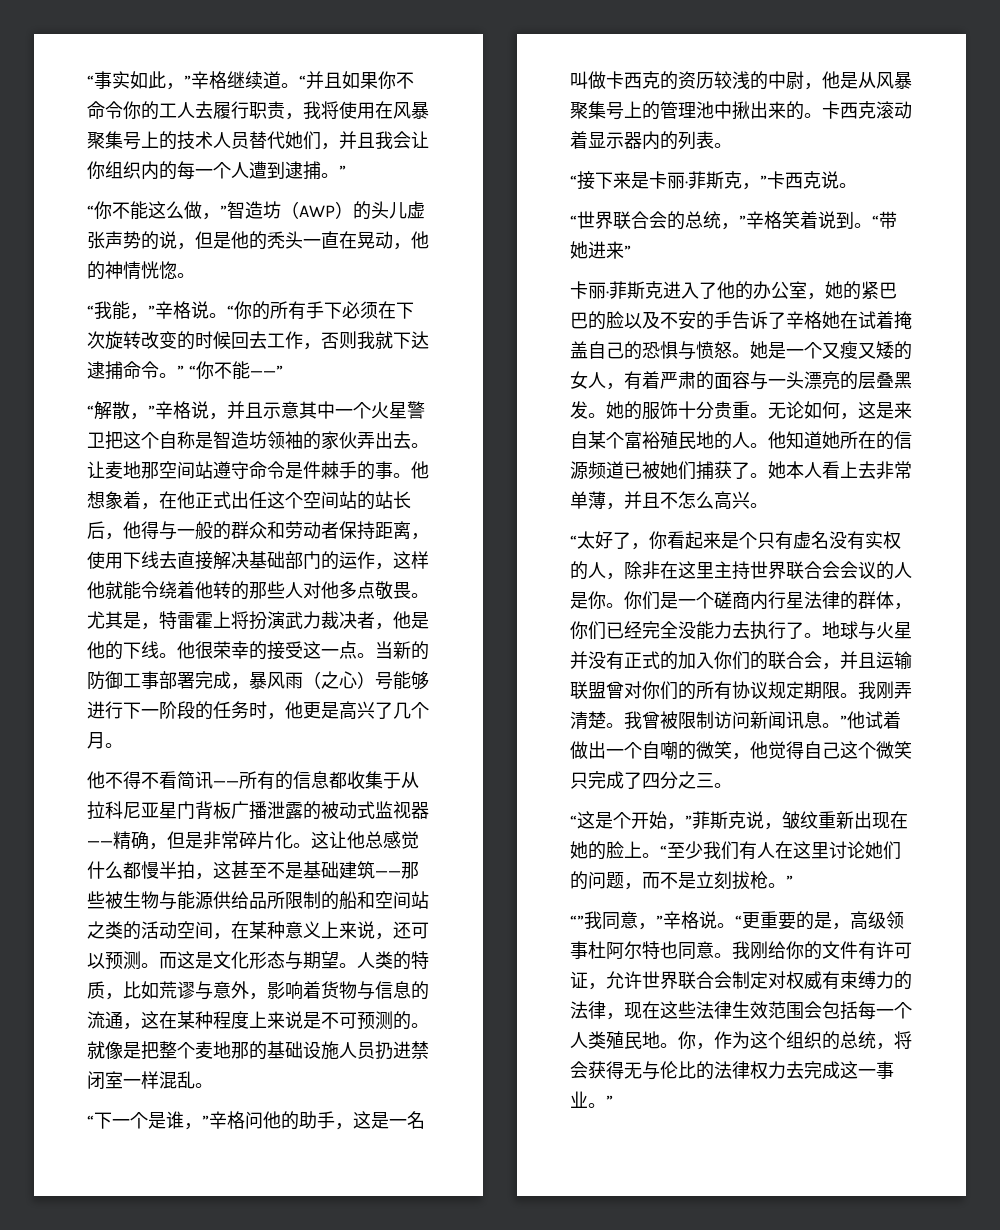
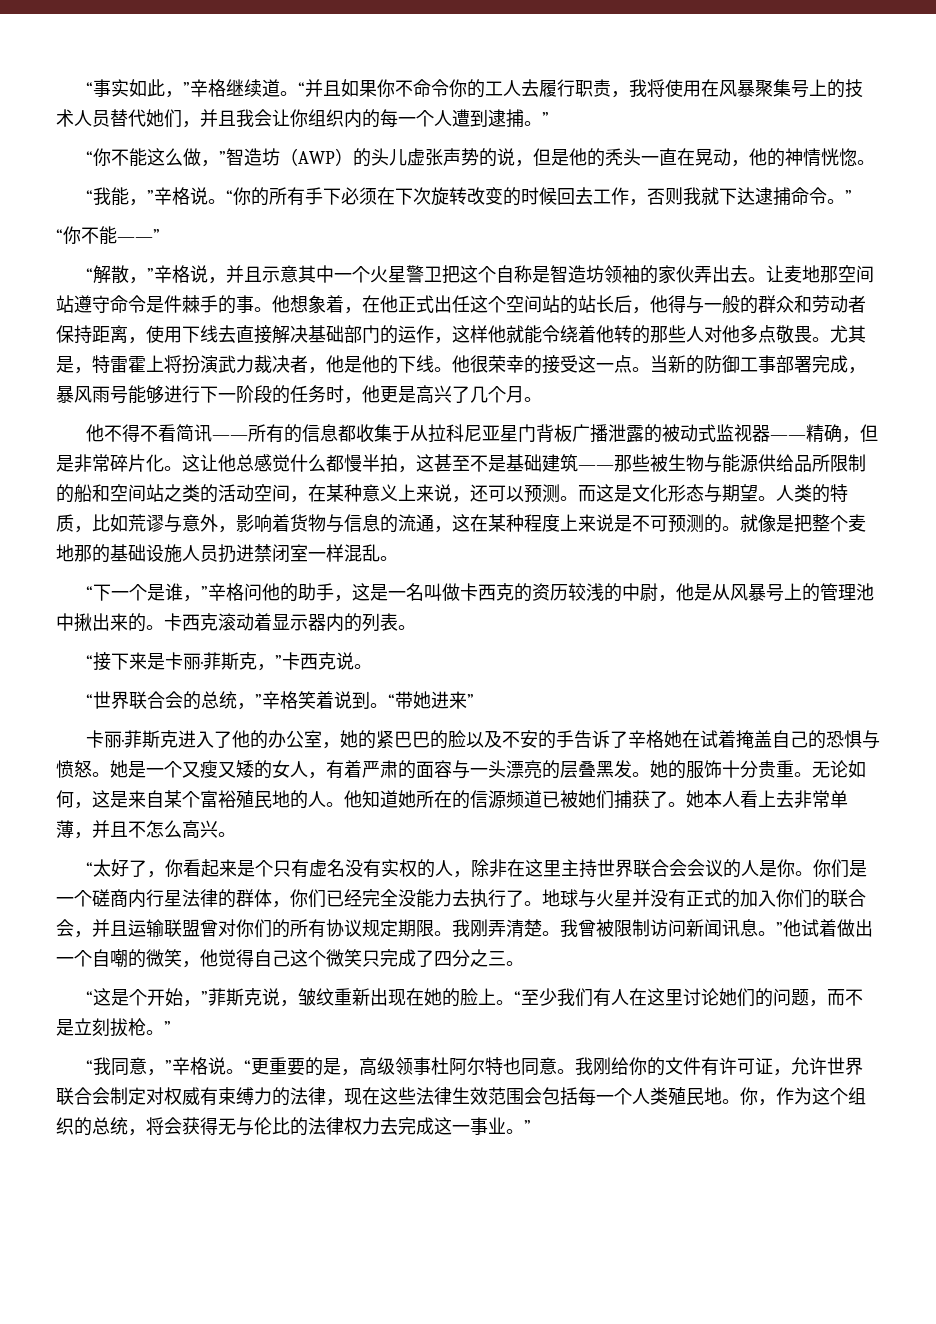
- “你的所有手下必须在下次旋转改变的时候回去工作，否则我就下达逮捕命令。” “你不能——”
+ “你的所有手下必须在下次旋转改变的时候回去工作，否则我就下达逮捕命令。”
+ “你不能——”
- 当新的防御工事部署完成，暴风雨（之心）号能够进行下一阶段的任务时，他更是高兴了几个月。
+ 当新的防御工事部署完成，暴风雨号能够进行下一阶段的任务时，他更是高兴了几个月。
- “下一个是谁，”辛格问他的助手，这是一名叫做卡西克的资历较浅的中尉，他是从风暴聚集号上的管理池中揪出来的。
+ “下一个是谁，”辛格问他的助手，这是一名叫做卡西克的资历较浅的中尉，他是从风暴号上的管理池中揪出来的。
- “”我同意，”辛格说。
+ “我同意，”辛格说。

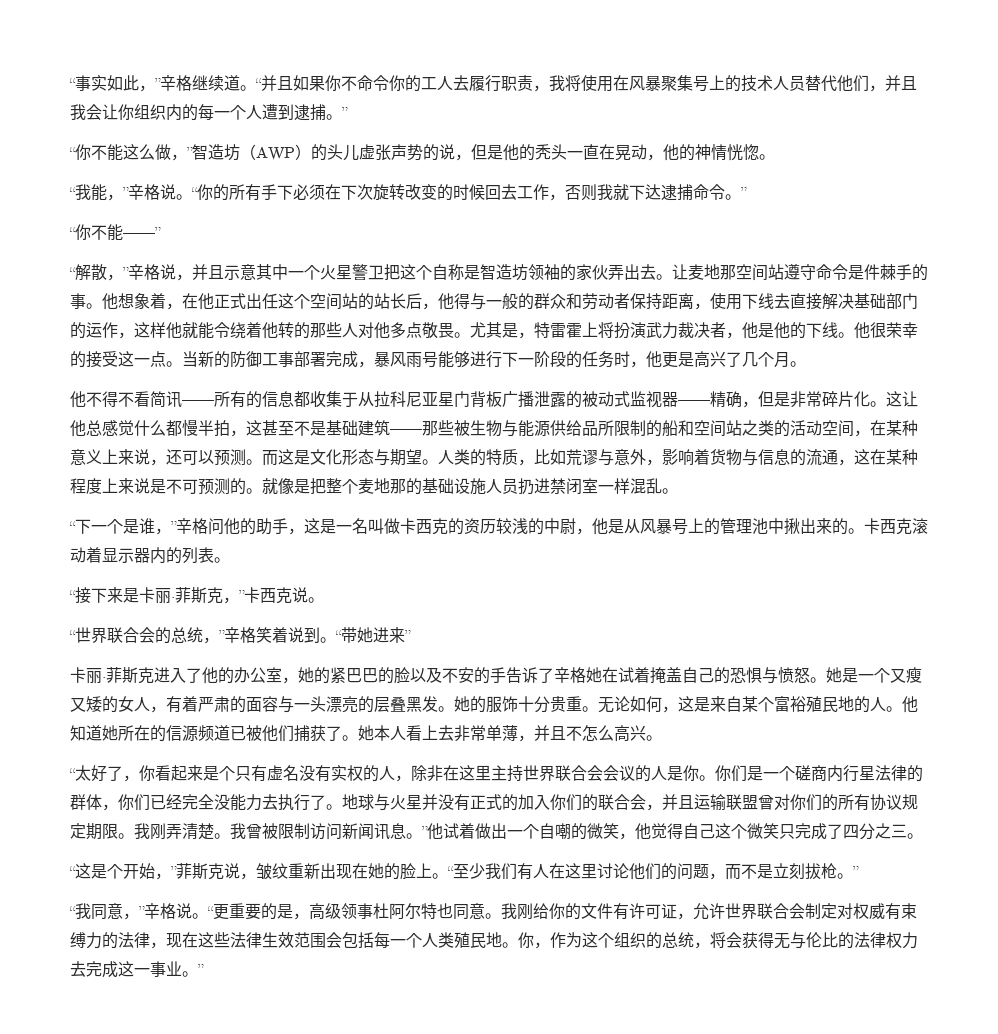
- “并且如果你不命令你的工人去履行职责，我将使用在风暴聚集号上的技术人员替代她们，并且我会让你组织内的每一个人遭到逮捕。”
+ “并且如果你不命令你的工人去履行职责，我将使用在风暴聚集号上的技术人员替代他们，并且我会让你组织内的每一个人遭到逮捕。”
- 他知道她所在的信源频道已被她们捕获了。
+ 他知道她所在的信源频道已被他们捕获了。
- “至少我们有人在这里讨论她们的问题，而不是立刻拔枪。”
+ “至少我们有人在这里讨论他们的问题，而不是立刻拔枪。”

